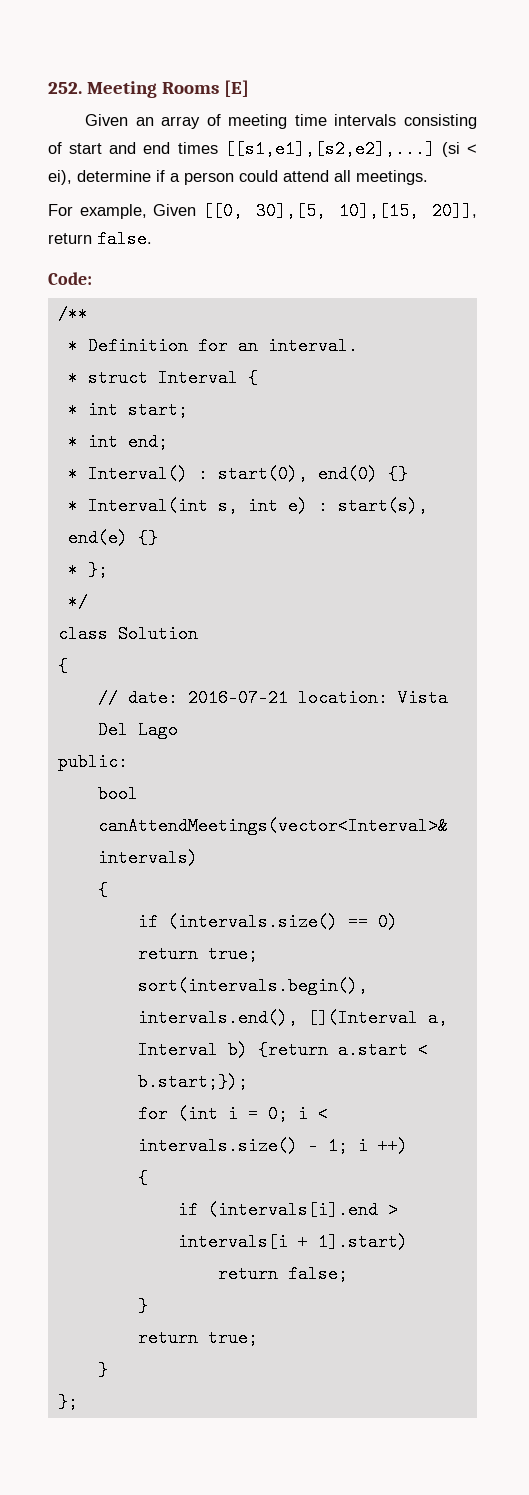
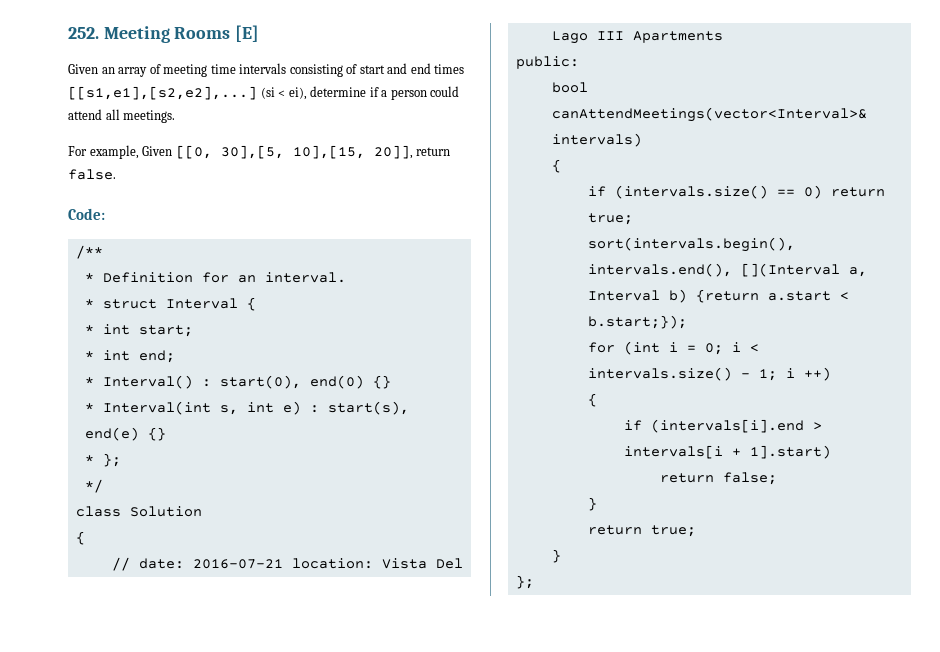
- // date: 2016-07-21 location: Vista Del Lago
+ // date: 2016-07-21 location: Vista Del Lago III Apartments

